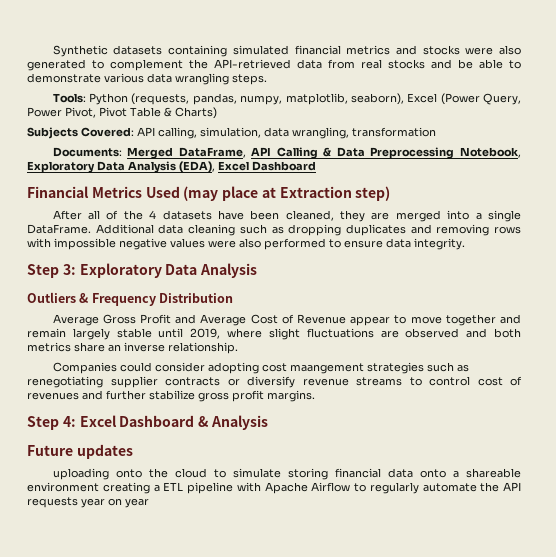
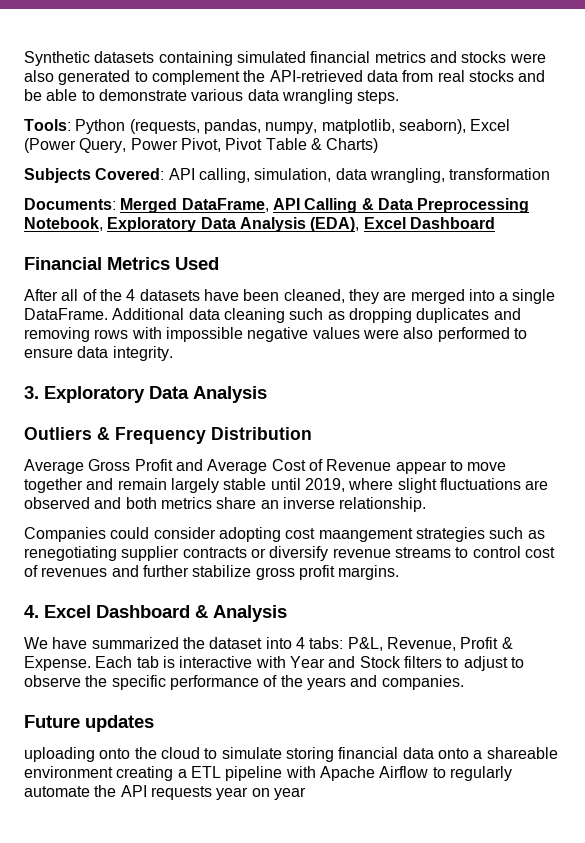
- Financial Metrics Used (may place at Extraction step)
+ Financial Metrics Used
- Step 3: Exploratory Data Analysis
+ 3. Exploratory Data Analysis
- Step 4: Excel Dashboard & Analysis
+ 4. Excel Dashboard & Analysis
+ We have summarized the dataset into 4 tabs: P&L, Revenue, Profit & Expense. Each tab is interactive with Year and Stock filters to adjust to observe the specific performance of the years and companies.

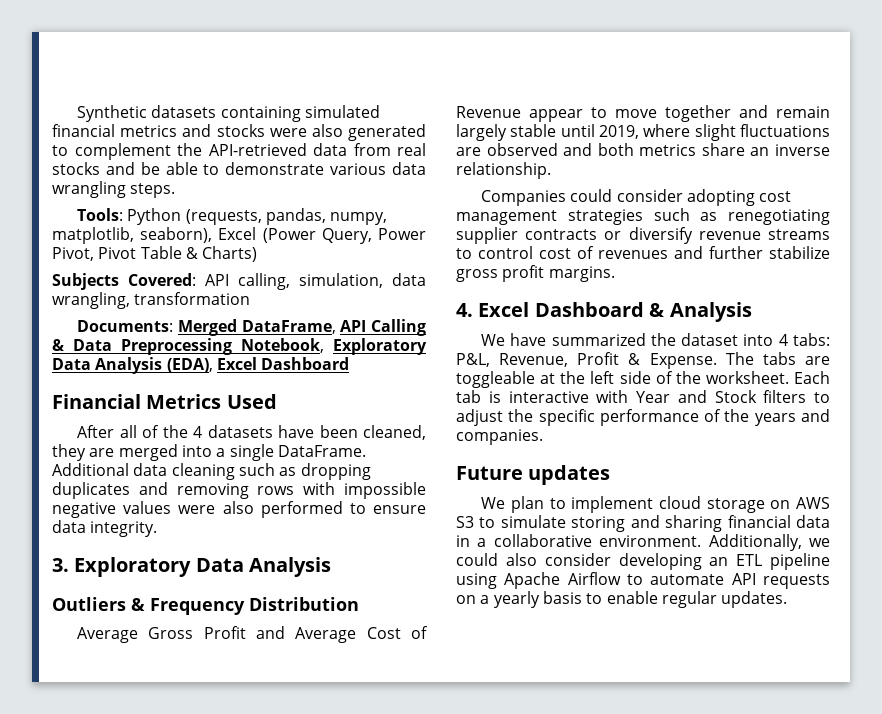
- Companies could consider adopting cost maangement strategies such as renegotiating supplier contracts or diversify revenue streams to control cost of revenues and further stabilize gross profit margins.
+ Companies could consider adopting cost management strategies such as renegotiating supplier contracts or diversify revenue streams to control cost of revenues and further stabilize gross profit margins.
+ The tabs are toggleable at the left side of the worksheet.
- Each tab is interactive with Year and Stock filters to adjust to observe the specific performance of the years and companies.
+ Each tab is interactive with Year and Stock filters to adjust the specific performance of the years and companies.
- uploading onto the cloud to simulate storing financial data onto a shareable environment creating a ETL pipeline with Apache Airflow to regularly automate the API requests year on year
+ We plan to implement cloud storage on AWS S3 to simulate storing and sharing financial data in a collaborative environment. Additionally, we could also consider developing an ETL pipeline using Apache Airflow to automate API requests on a yearly basis to enable regular updates.

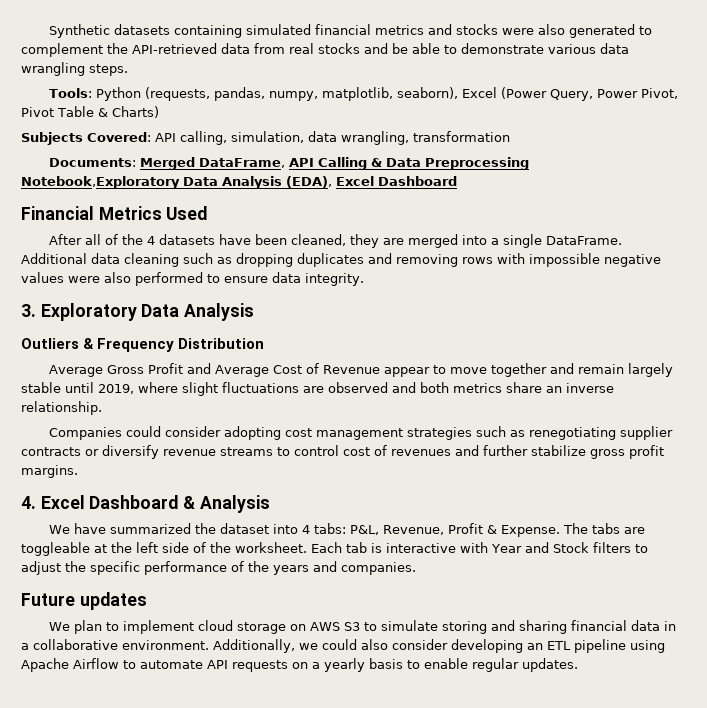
- Documents: Merged DataFrame, API Calling & Data Preprocessing Notebook, Exploratory Data Analysis (EDA), Excel Dashboard
+ Documents: Merged DataFrame, API Calling & Data Preprocessing Notebook,Exploratory Data Analysis (EDA), Excel Dashboard

